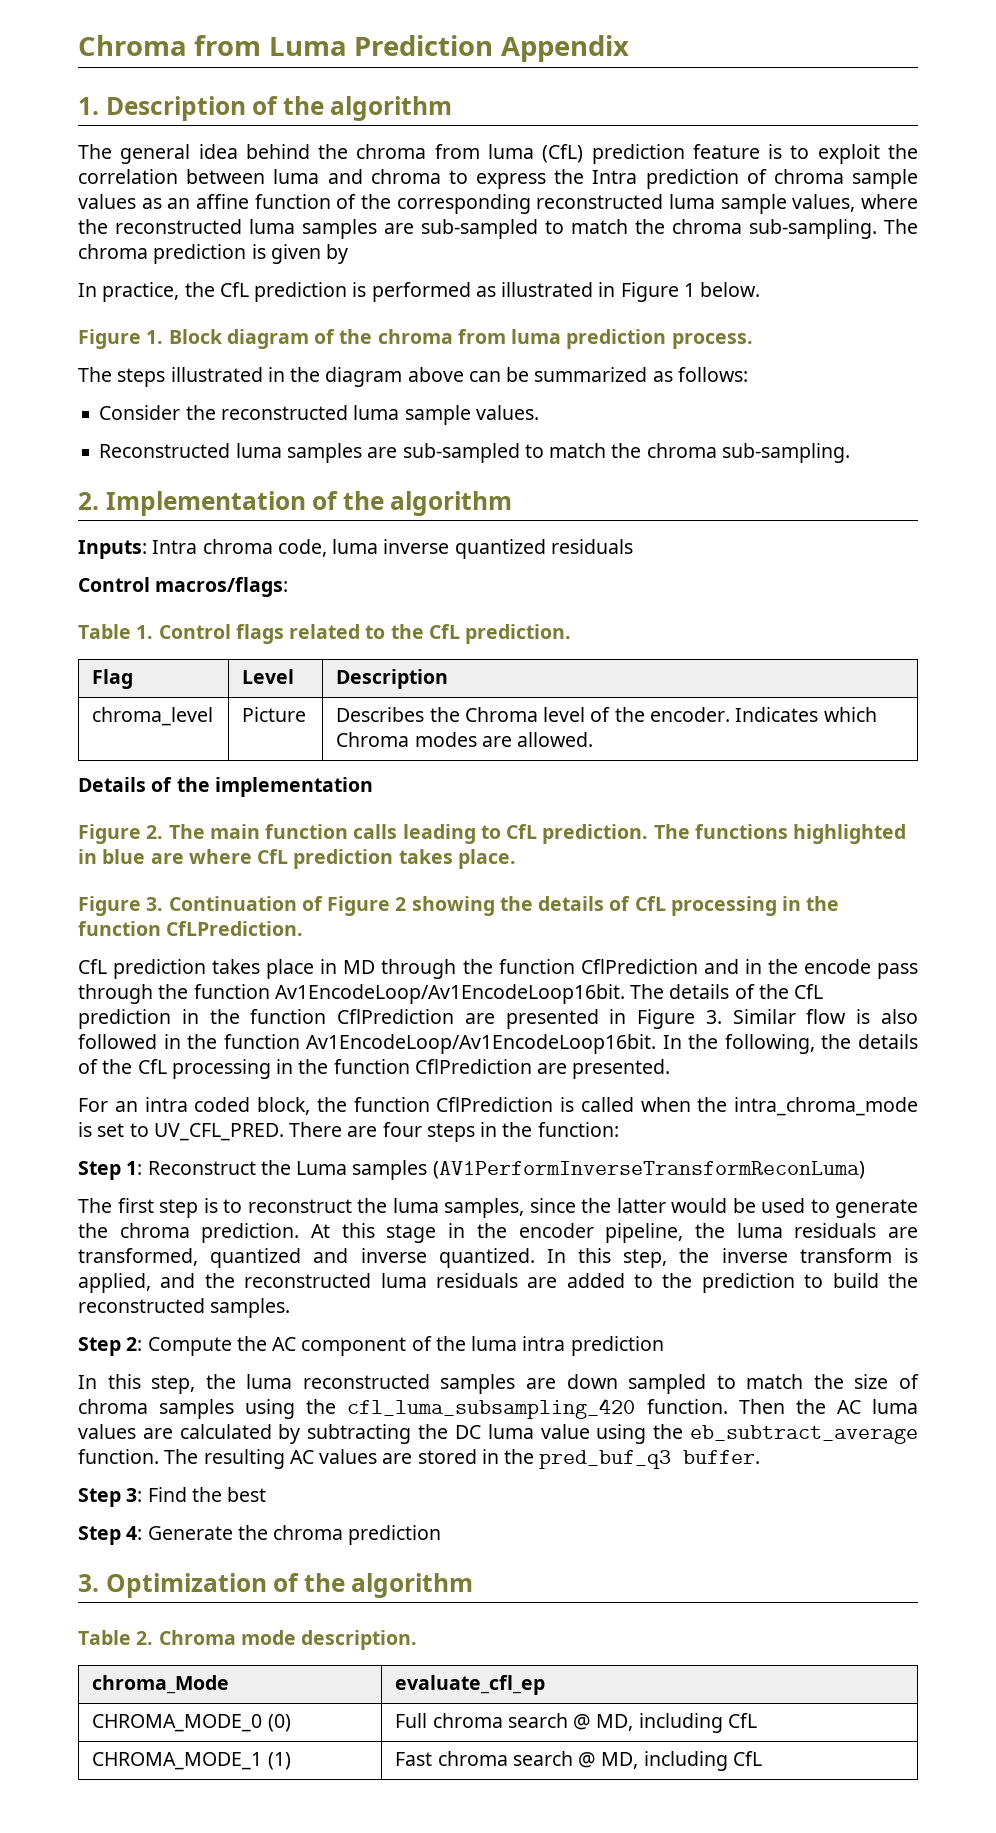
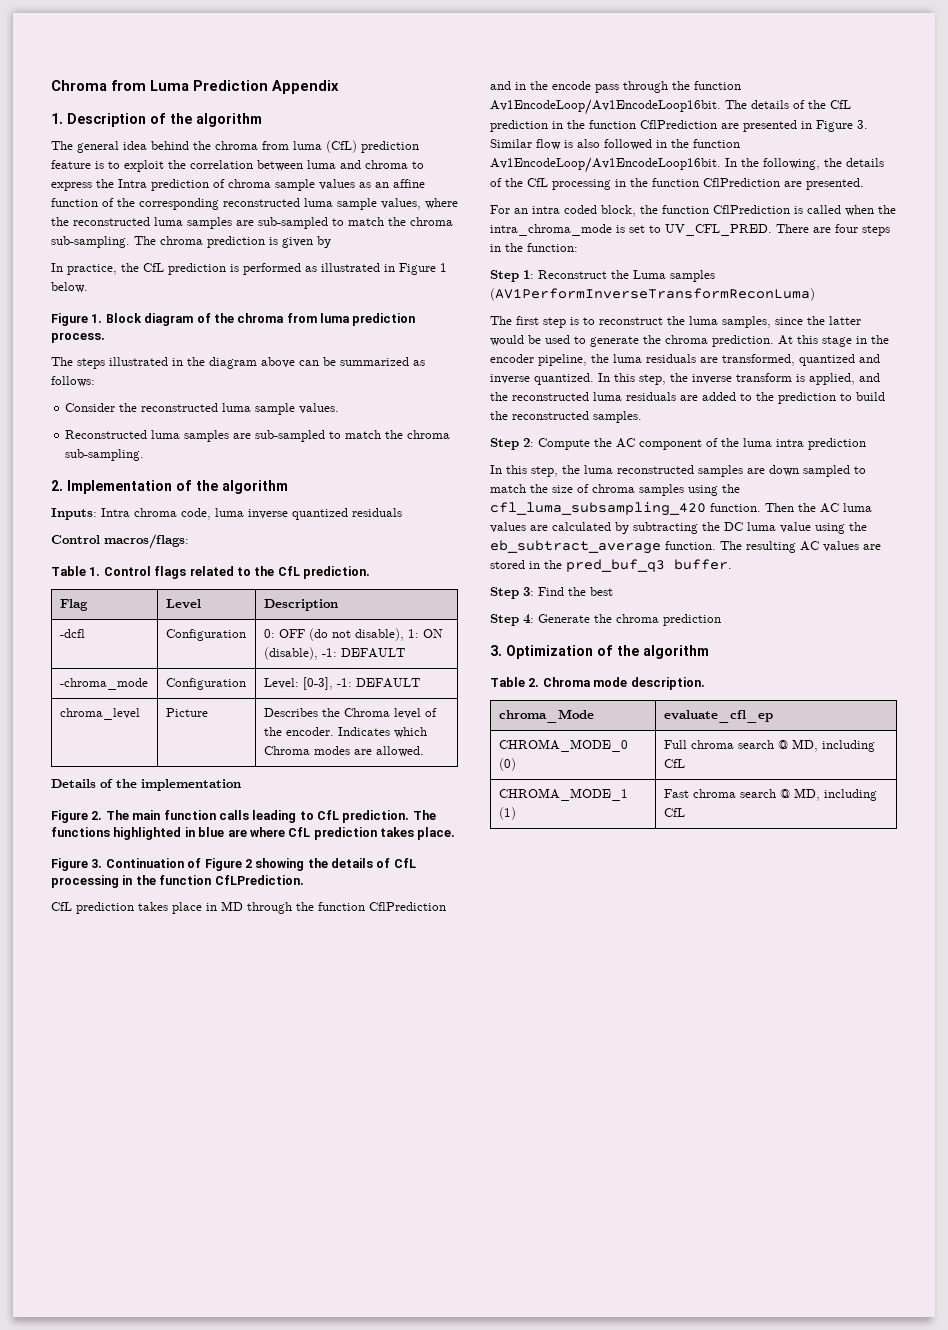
+ -dcfl | Configuration | 0: OFF (do not disable), 1: ON (disable), -1: DEFAULT
+ -chroma_mode | Configuration | Level: [0-3], -1: DEFAULT

